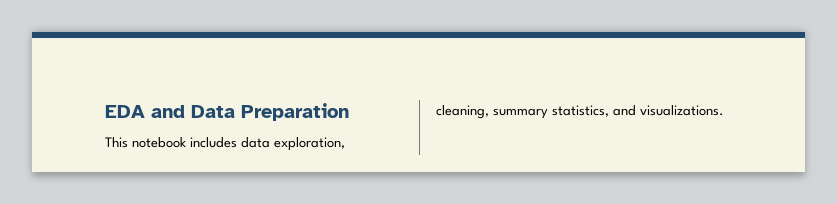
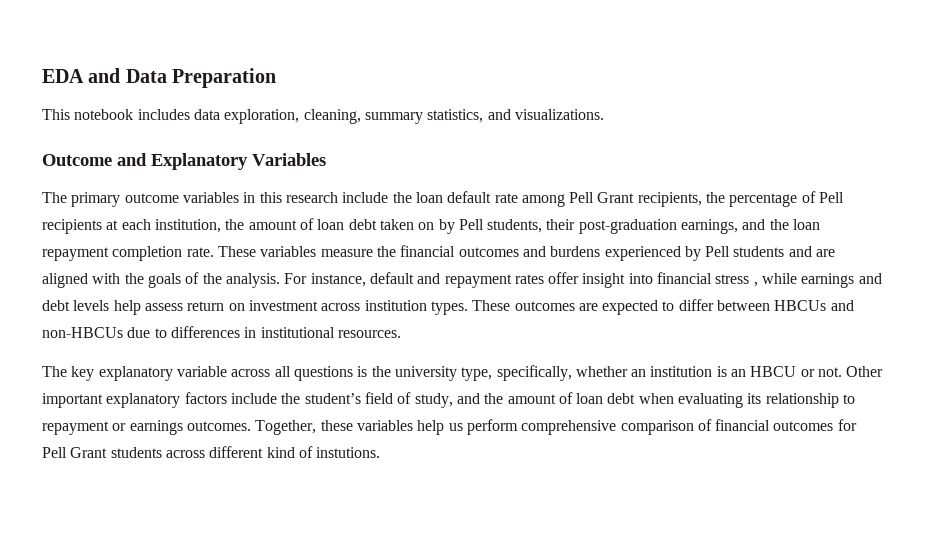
+ Outcome and Explanatory Variables
+ The primary outcome variables in this research include the loan default rate among Pell Grant recipients, the percentage of Pell recipients at each institution, the amount of loan debt taken on by Pell students, their post-graduation earnings, and the loan repayment completion rate. These variables measure the financial outcomes and burdens experienced by Pell students and are aligned with the goals of the analysis. For instance, default and repayment rates offer insight into financial stress , while earnings and debt levels help assess return on investment across institution types. These outcomes are expected to differ between HBCUs and non-HBCUs due to differences in institutional resources.
+ The key explanatory variable across all questions is the university type, specifically, whether an institution is an HBCU or not. Other important explanatory factors include the student’s field of study, and the amount of loan debt when evaluating its relationship to repayment or earnings outcomes. Together, these variables help us perform comprehensive comparison of financial outcomes for Pell Grant students across different kind of instutions.

